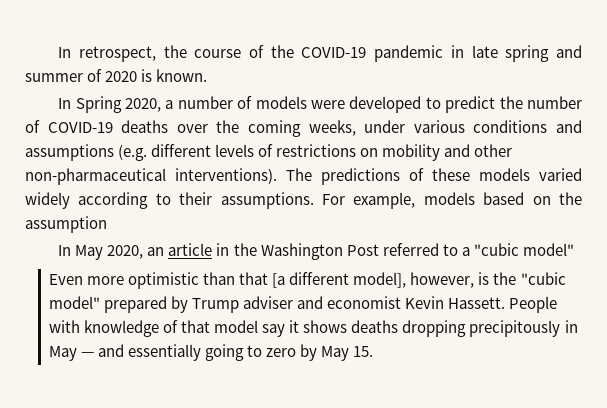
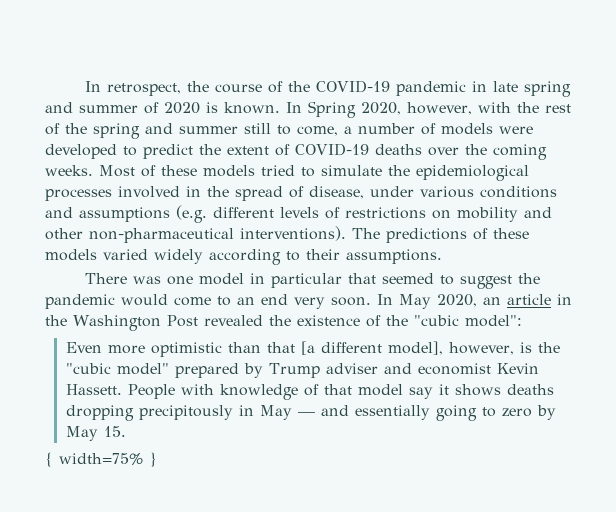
- In retrospect, the course of the COVID-19 pandemic in late spring and summer of 2020 is known.
- In Spring 2020, a number of models were developed to predict the number of COVID-19 deaths over the coming weeks, under various conditions and assumptions (e.g. different levels of restrictions on mobility and other non-pharmaceutical interventions).
+ In retrospect, the course of the COVID-19 pandemic in late spring and summer of 2020 is known. In Spring 2020, however, with the rest of the spring and summer still to come, a number of models were developed to predict the extent of COVID-19 deaths over the coming weeks. Most of these models tried to simulate the epidemiological processes involved in the spread of disease, under various conditions and assumptions (e.g. different levels of restrictions on mobility and other non-pharmaceutical interventions).
- The predictions of these models varied widely according to their assumptions. For example, models based on the assumption
- In May 2020, an article in the Washington Post referred to a "cubic model"
+ The predictions of these models varied widely according to their assumptions.
+ There was one model in particular that seemed to suggest the pandemic would come to an end very soon. In May 2020, an article in the Washington Post revealed the existence of the "cubic model":
+ { width=75% }

